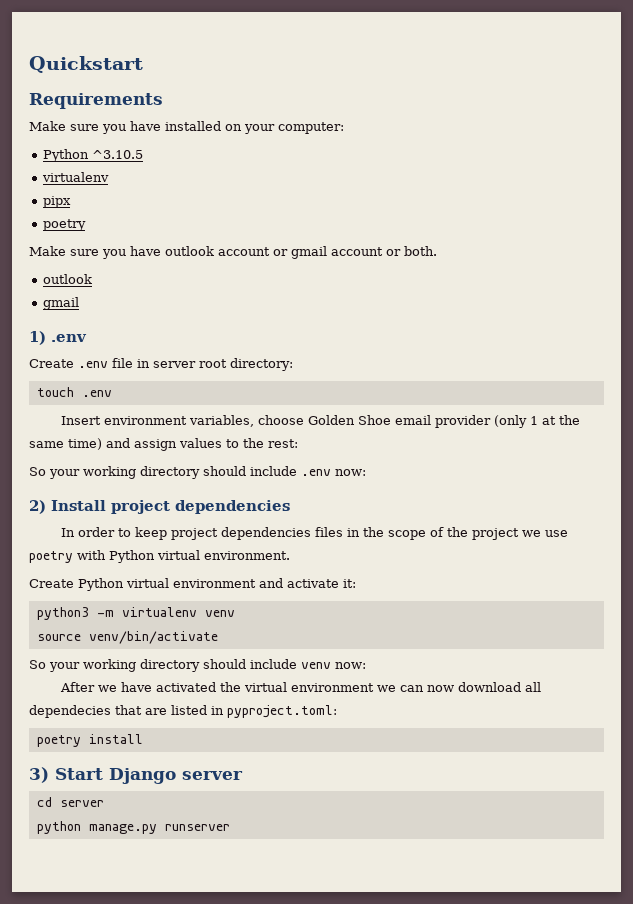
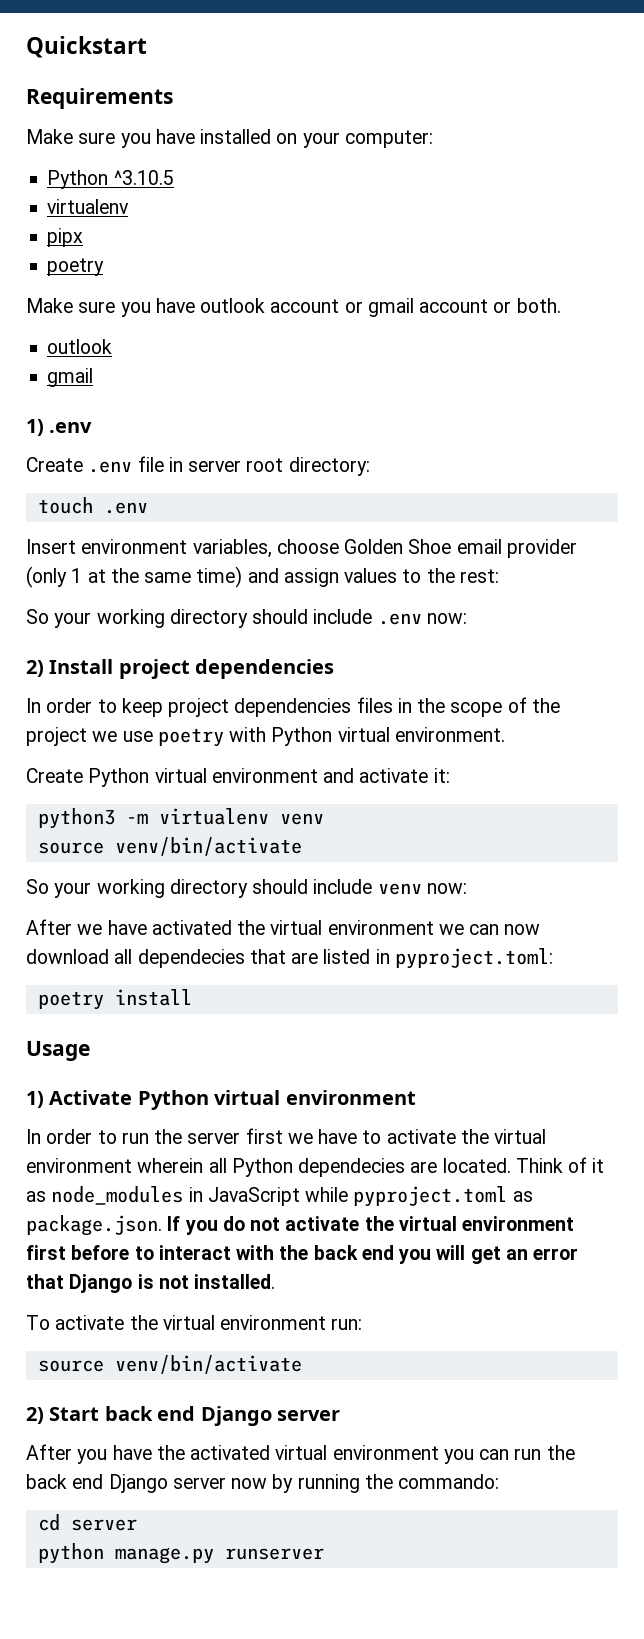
- 3) Start Django server
+ Usage
+ 1) Activate Python virtual environment
+ In order to run the server first we have to activate the virtual environment wherein all Python dependecies are located. Think of it as node_modules in JavaScript while pyproject.toml as package.json. If you do not activate the virtual environment first before to interact with the back end you will get an error that Django is not installed.
+ To activate the virtual environment run:
+ source venv/bin/activate
+ 2) Start back end Django server
+ After you have the activated virtual environment you can run the back end Django server now by running the commando:

